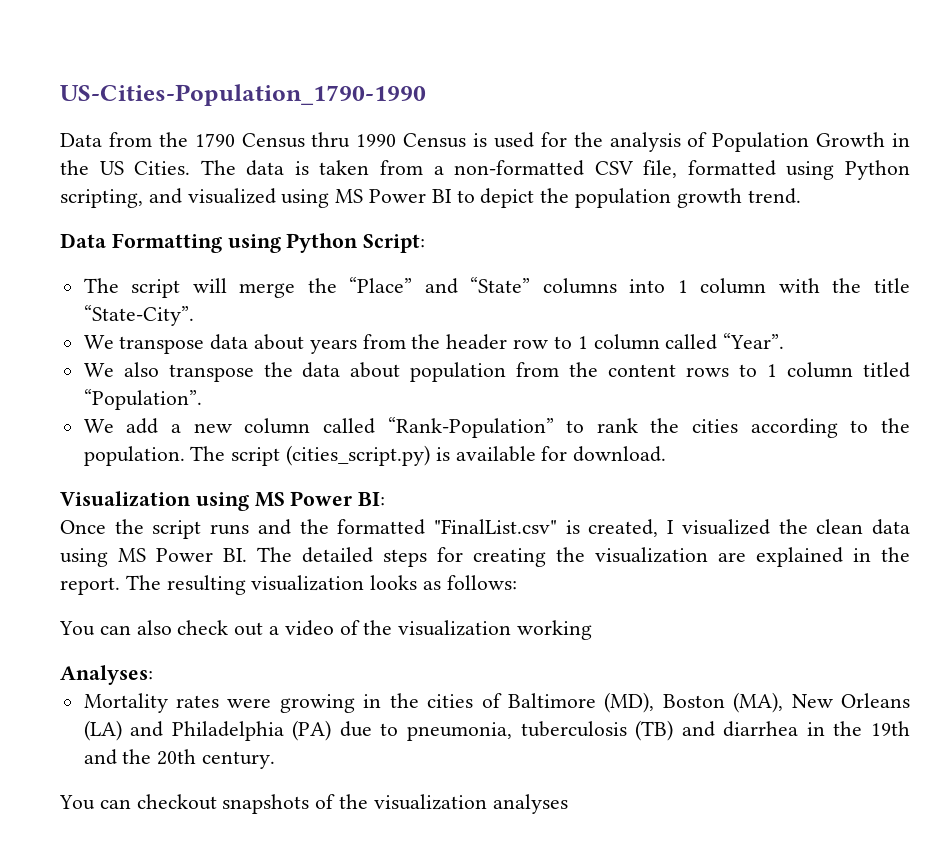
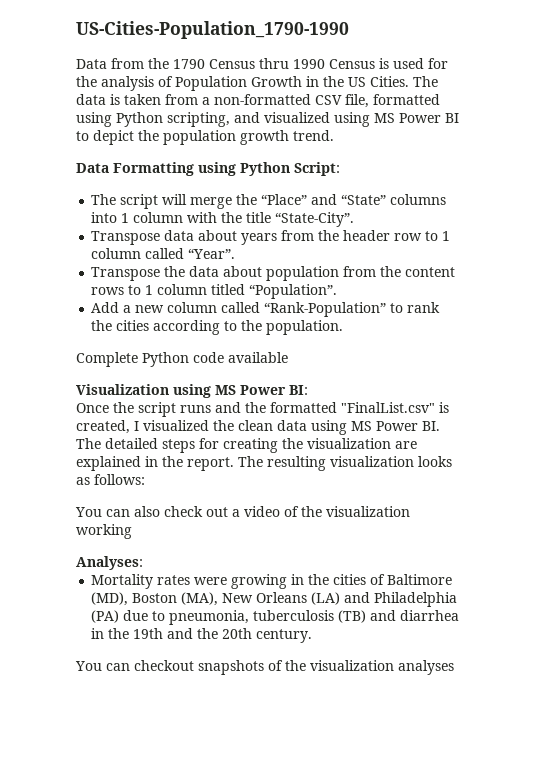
- We transpose data about years from the header row to 1 column called “Year”.
+ Transpose data about years from the header row to 1 column called “Year”.
- We also transpose the data about population from the content rows to 1 column titled “Population”.
+ Transpose the data about population from the content rows to 1 column titled “Population”.
- We add a new column called “Rank-Population” to rank the cities according to the population. The script (cities_script.py) is available for download.
+ Add a new column called “Rank-Population” to rank the cities according to the population.
+ Complete Python code available

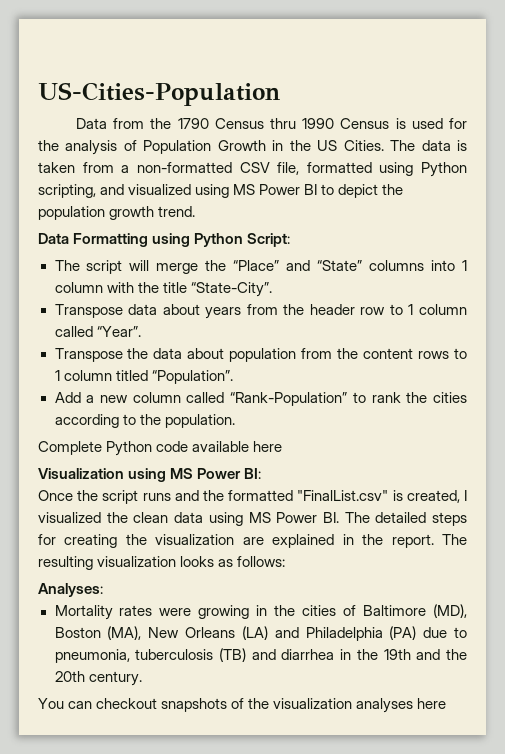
- US-Cities-Population_1790-1990
+ US-Cities-Population
- Complete Python code available
+ Complete Python code available here
- You can also check out a video of the visualization working
- You can checkout snapshots of the visualization analyses
+ You can checkout snapshots of the visualization analyses here

